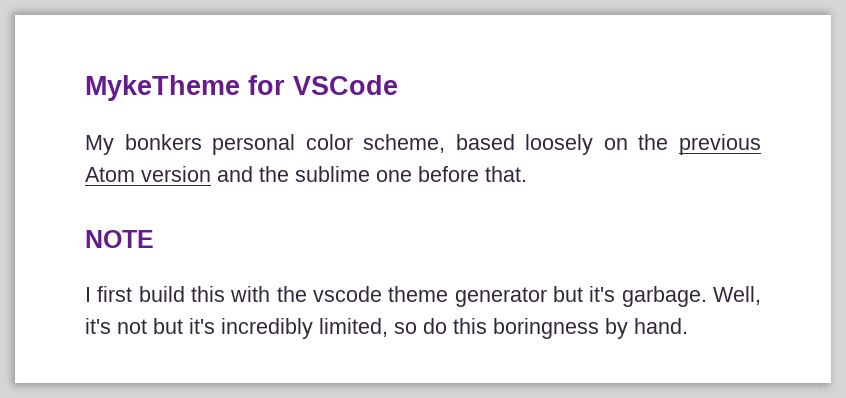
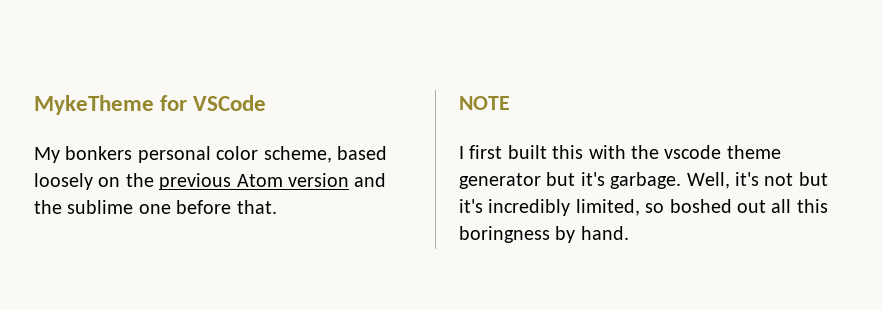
- I first build this with the vscode theme generator but it's garbage.
+ I first built this with the vscode theme generator but it's garbage.
- Well, it's not but it's incredibly limited, so do this boringness by hand.
+ Well, it's not but it's incredibly limited, so boshed out all this boringness by hand.

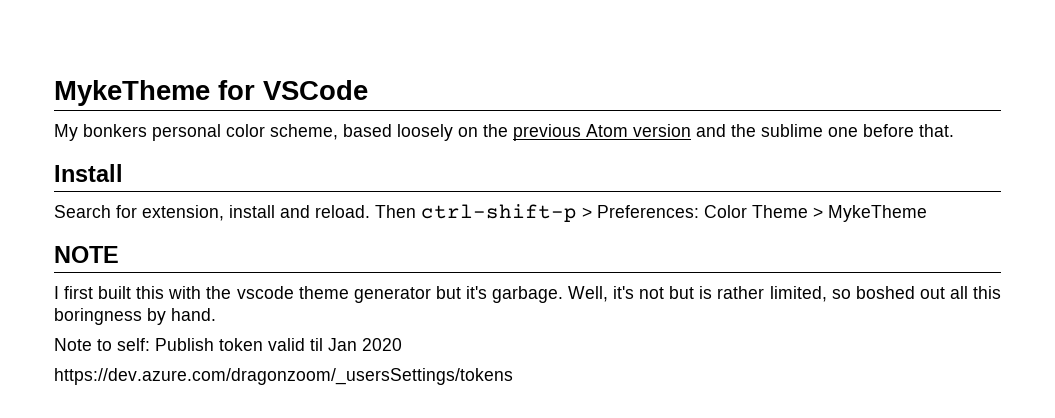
+ Install
+ Search for extension, install and reload. Then ctrl-shift-p > Preferences: Color Theme > MykeTheme
- Well, it's not but it's incredibly limited, so boshed out all this boringness by hand.
+ Well, it's not but is rather limited, so boshed out all this boringness by hand.
+ Note to self: Publish token valid til Jan 2020
+ https://dev.azure.com/dragonzoom/_usersSettings/tokens

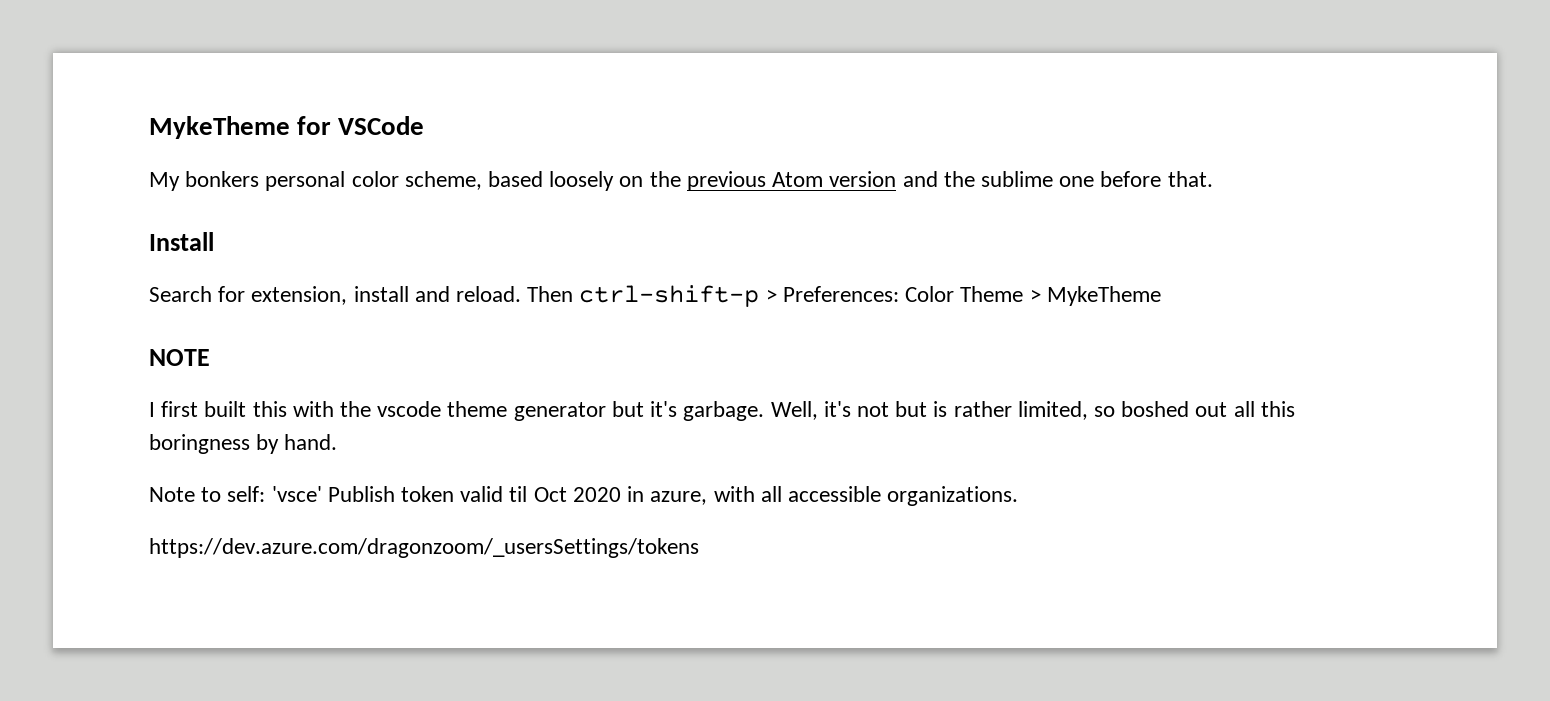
- Note to self: Publish token valid til Jan 2020
+ Note to self: 'vsce' Publish token valid til Oct 2020 in azure, with all accessible organizations.

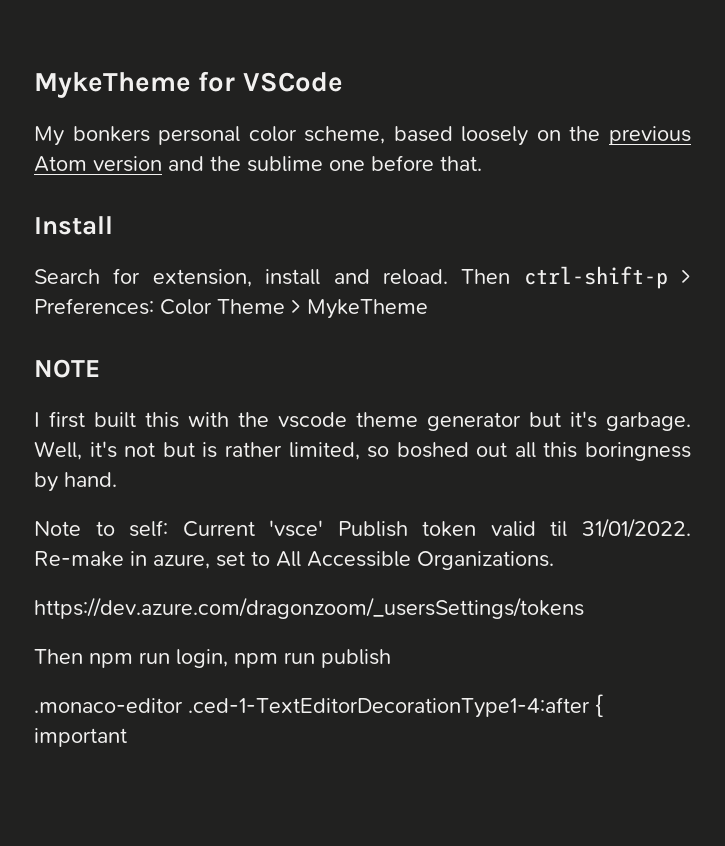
- Note to self: 'vsce' Publish token valid til Oct 2020 in azure, with all accessible organizations.
+ Note to self: Current 'vsce' Publish token valid til 31/01/2022. Re-make in azure, set to All Accessible Organizations.
  https://dev.azure.com/dragonzoom/_usersSettings/tokens
+ Then npm run login, npm run publish
+ .monaco-editor .ced-1-TextEditorDecorationType1-4:after { important

